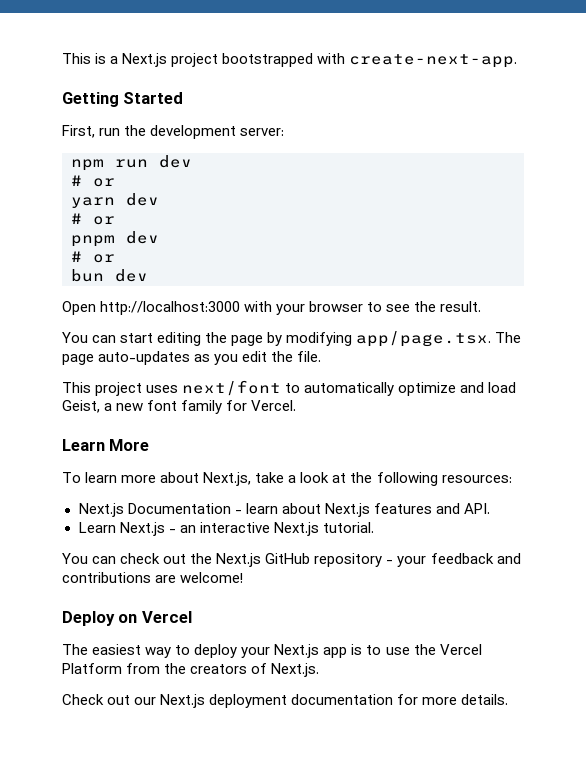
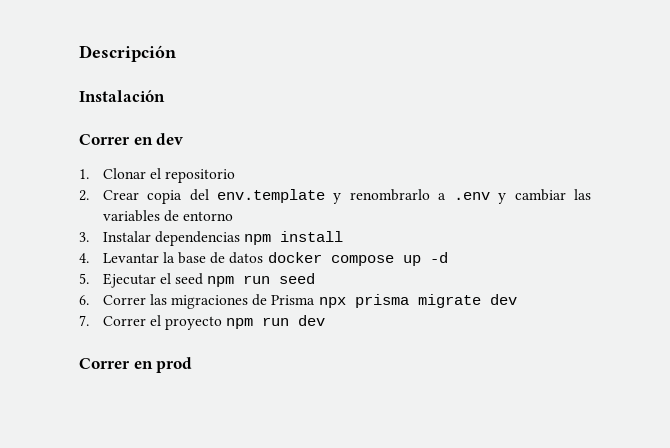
- This is a Next.js project bootstrapped with create-next-app.
- Getting Started
- First, run the development server:
- npm run dev
- # or
- yarn dev
- # or
- pnpm dev
- # or
- bun dev
- Open http://localhost:3000 with your browser to see the result.
- You can start editing the page by modifying app/page.tsx. The page auto-updates as you edit the file.
- This project uses next/font to automatically optimize and load Geist, a new font family for Vercel.
- Learn More
- To learn more about Next.js, take a look at the following resources:
- Next.js Documentation - learn about Next.js features and API.
- Learn Next.js - an interactive Next.js tutorial.
- You can check out the Next.js GitHub repository - your feedback and contributions are welcome!
- Deploy on Vercel
- The easiest way to deploy your Next.js app is to use the Vercel Platform from the creators of Next.js.
- Check out our Next.js deployment documentation for more details.
+ Descripción
+ Instalación
+ Correr en dev
+ 1. Clonar el repositorio
+ 2. Crear copia del env.template y renombrarlo a .env y cambiar las variables de entorno
+ 3. Instalar dependencias npm install
+ 4. Levantar la base de datos docker compose up -d
+ 5. Ejecutar el seed npm run seed
+ 6. Correr las migraciones de Prisma npx prisma migrate dev
+ 7. Correr el proyecto npm run dev
+ Correr en prod

